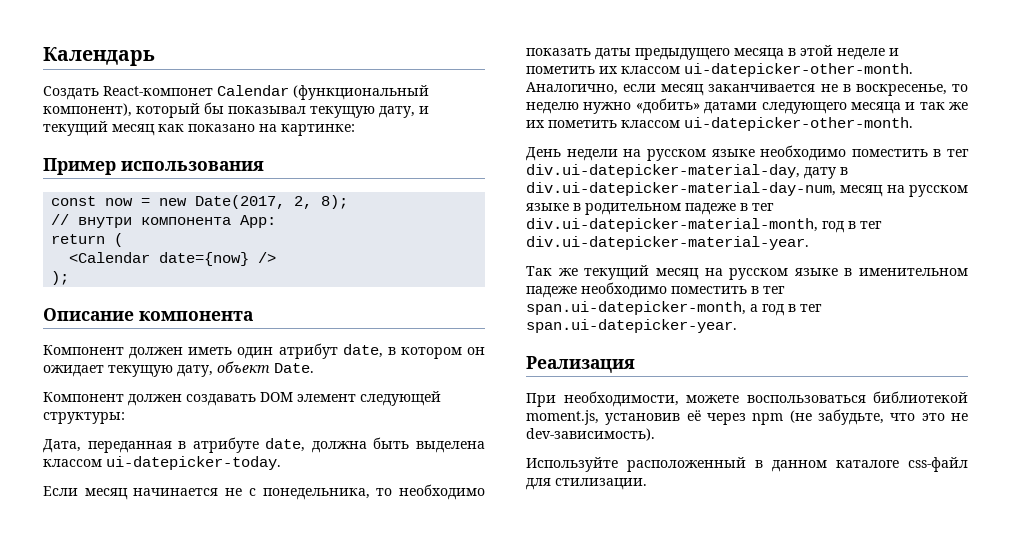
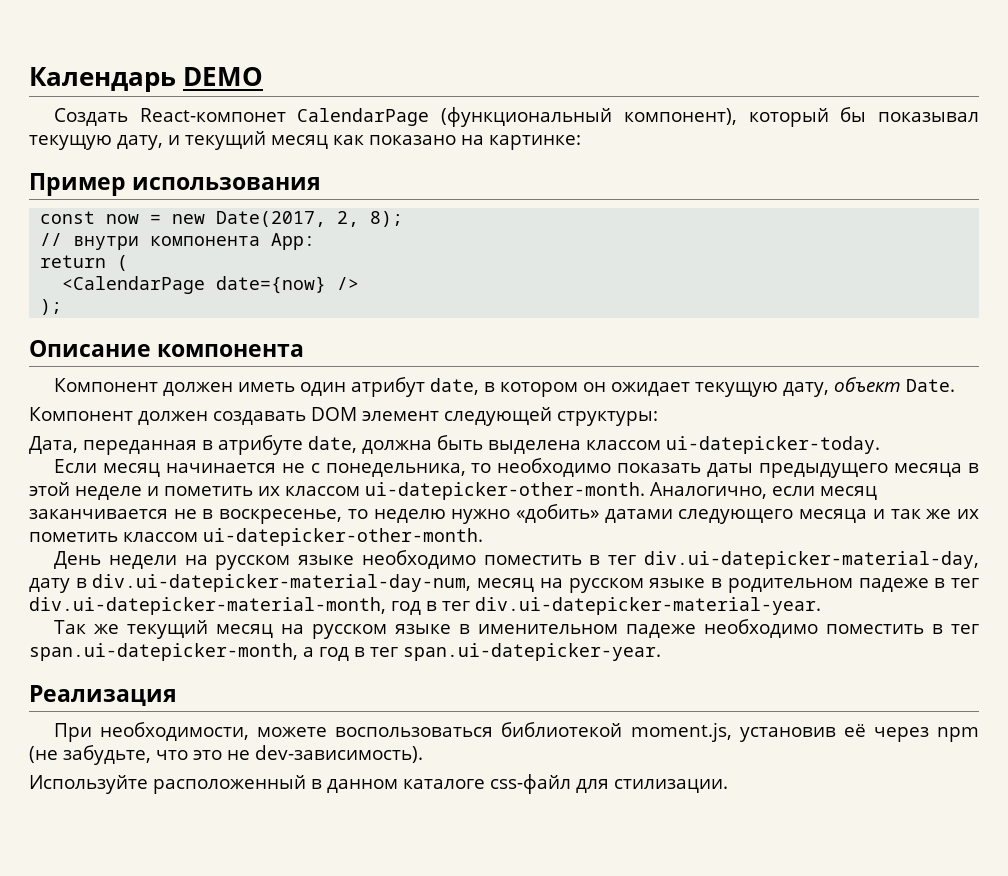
- Календарь
+ Календарь DEMO
- Создать React-компонет Calendar (функциональный компонент), который бы показывал текущую дату, и текущий месяц как показано на картинке:
+ Создать React-компонет CalendarPage (функциональный компонент), который бы показывал текущую дату, и текущий месяц как показано на картинке:
- <Calendar date={now} />
+ <CalendarPage date={now} />

